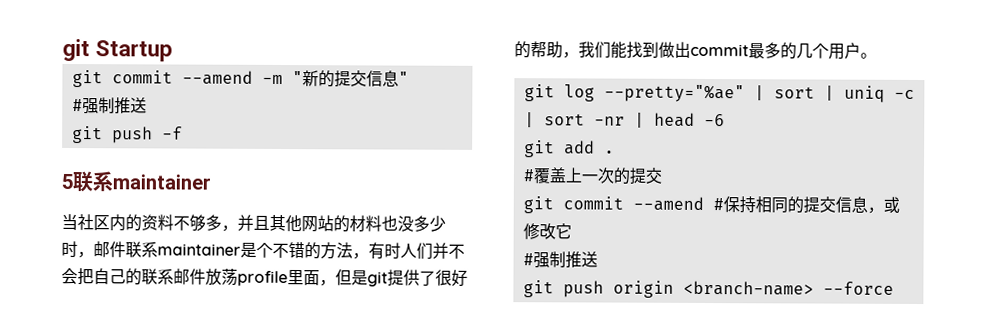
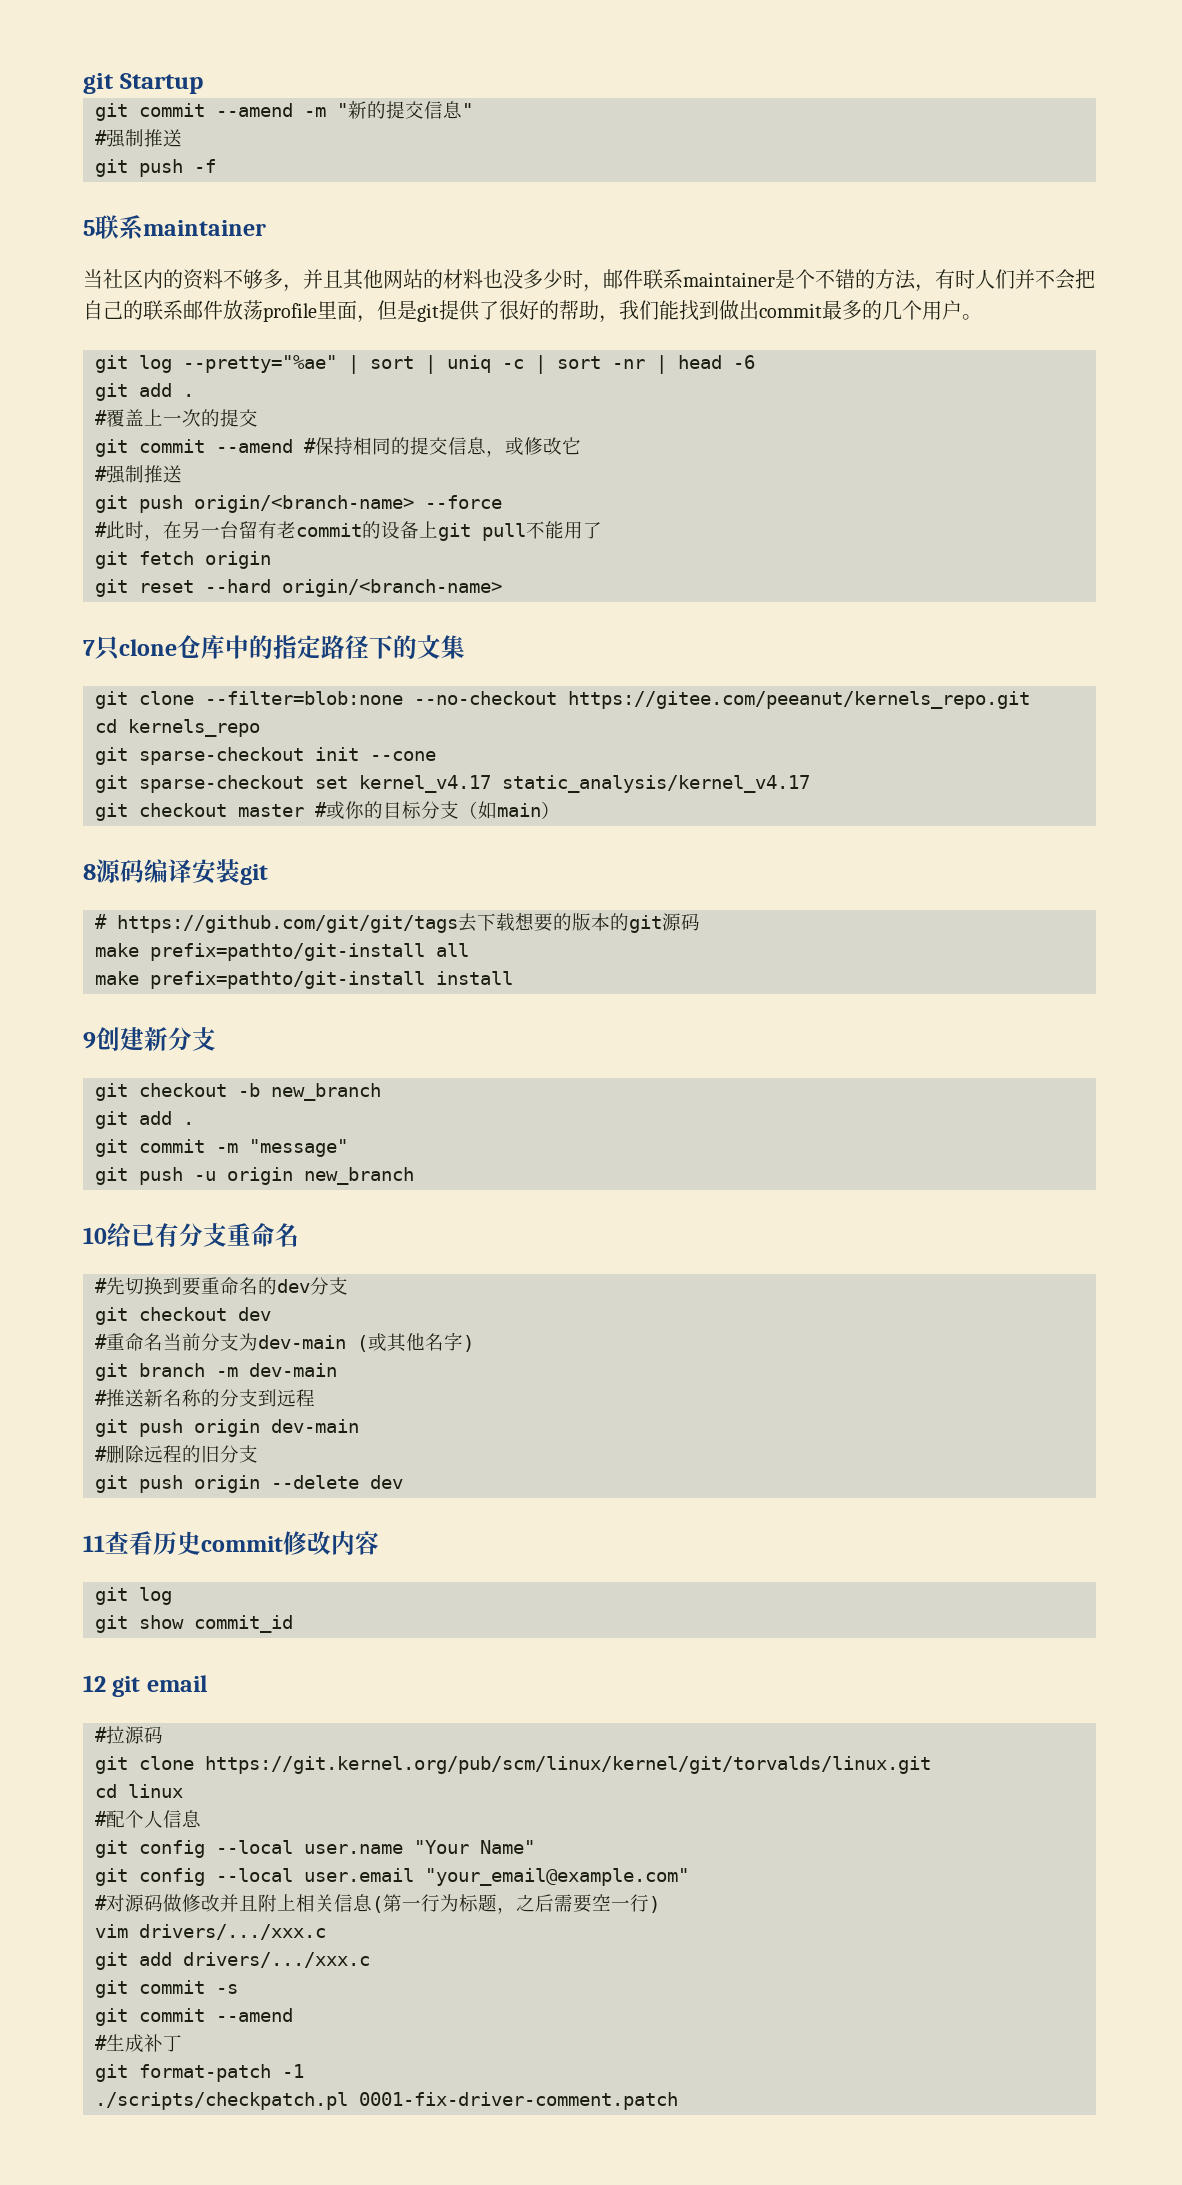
- git push origin <branch-name> --force
+ git push origin/<branch-name> --force
+ #此时，在另一台留有老commit的设备上git pull不能用了
+ git fetch origin
+ git reset --hard origin/<branch-name>
+ 7只clone仓库中的指定路径下的文集
+ git clone --filter=blob:none --no-checkout https://gitee.com/peeanut/kernels_repo.git
+ cd kernels_repo
+ git sparse-checkout init --cone
+ git sparse-checkout set kernel_v4.17 static_analysis/kernel_v4.17
+ git checkout master #或你的目标分支（如main）
+ 8源码编译安装git
+ # https://github.com/git/git/tags去下载想要的版本的git源码
+ make prefix=pathto/git-install all
+ make prefix=pathto/git-install install
+ 9创建新分支
+ git checkout -b new_branch
+ git add .
+ git commit -m "message"
+ git push -u origin new_branch
+ 10给已有分支重命名
+ #先切换到要重命名的dev分支
+ git checkout dev
+ #重命名当前分支为dev-main (或其他名字)
+ git branch -m dev-main
+ #推送新名称的分支到远程
+ git push origin dev-main
+ #删除远程的旧分支
+ git push origin --delete dev
+ 11查看历史commit修改内容
+ git log
+ git show commit_id
+ 12 git email
+ #拉源码
+ git clone https://git.kernel.org/pub/scm/linux/kernel/git/torvalds/linux.git
+ cd linux
+ #配个人信息
+ git config --local user.name "Your Name"
+ git config --local user.email "your_email@example.com"
+ #对源码做修改并且附上相关信息(第一行为标题，之后需要空一行)
+ vim drivers/.../xxx.c
+ git add drivers/.../xxx.c
+ git commit -s
+ git commit --amend
+ #生成补丁
+ git format-patch -1
+ ./scripts/checkpatch.pl 0001-fix-driver-comment.patch

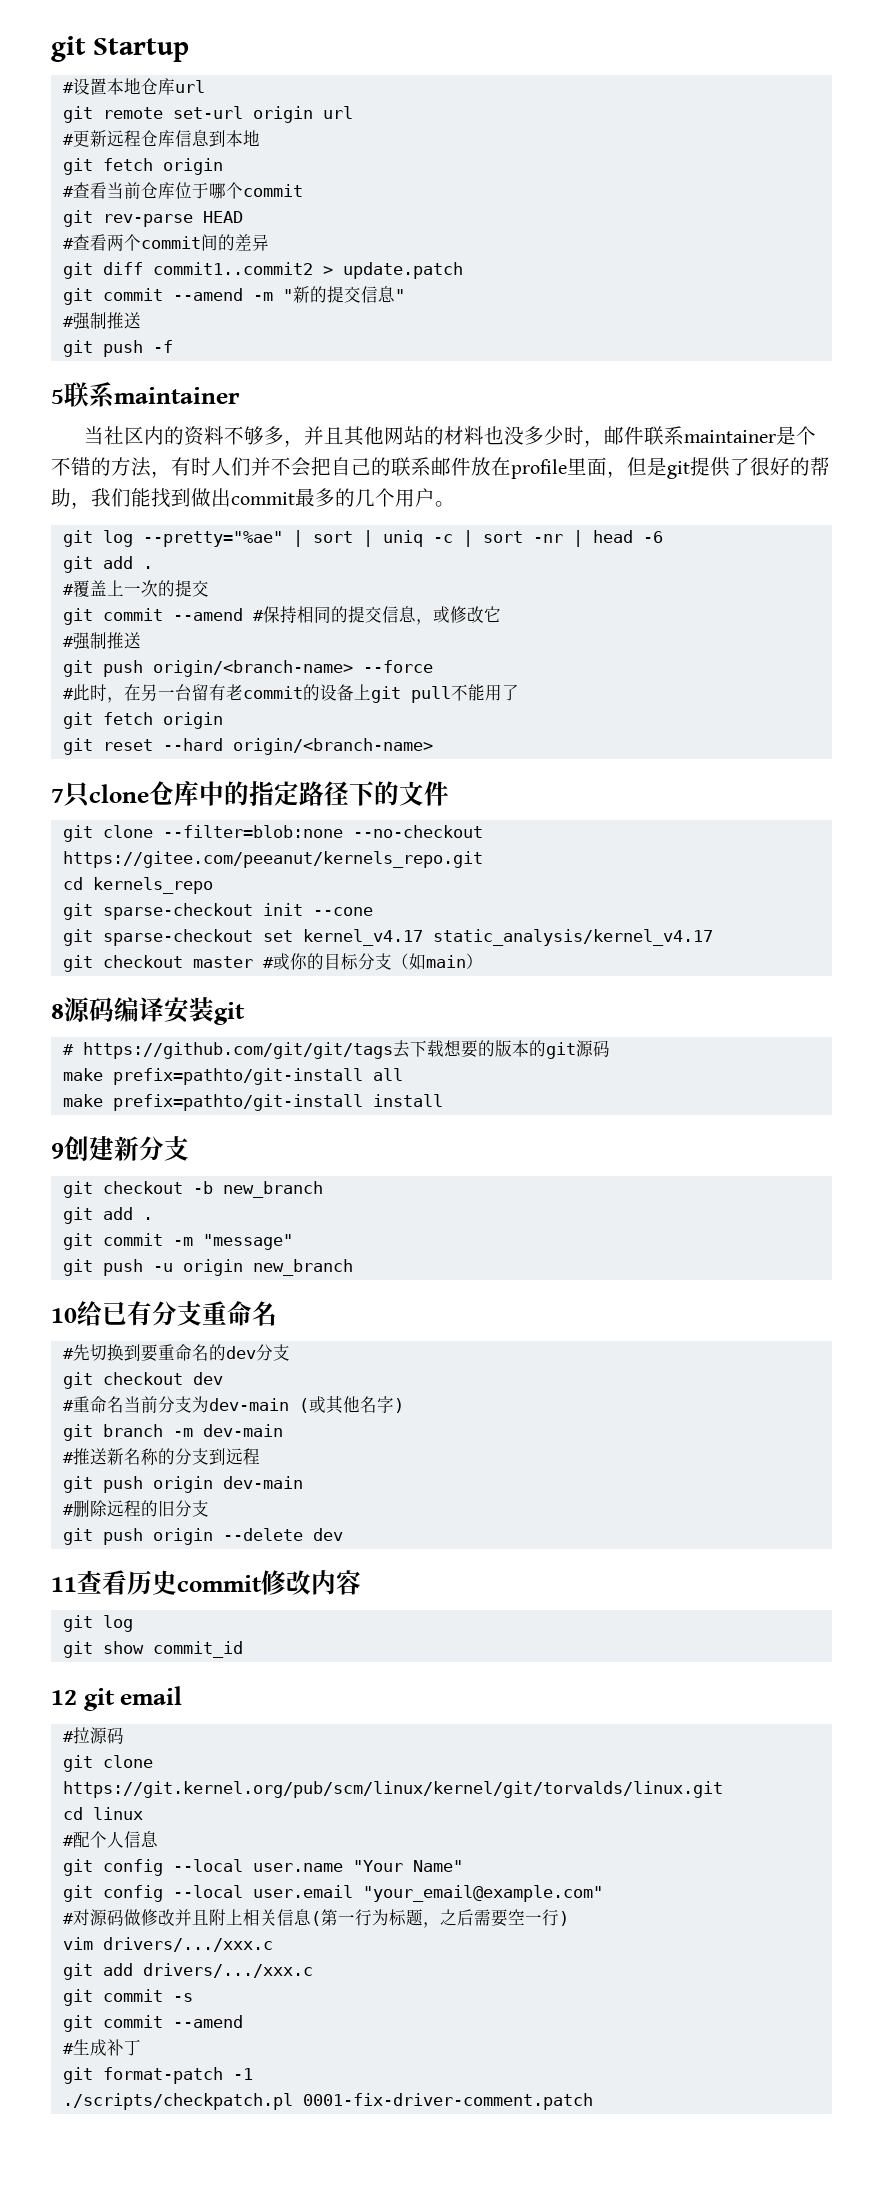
+ #设置本地仓库url
+ git remote set-url origin url
+ #更新远程仓库信息到本地
+ git fetch origin
+ #查看当前仓库位于哪个commit
+ git rev-parse HEAD
+ #查看两个commit间的差异
+ git diff commit1..commit2 > update.patch
- 当社区内的资料不够多，并且其他网站的材料也没多少时，邮件联系maintainer是个不错的方法，有时人们并不会把自己的联系邮件放荡profile里面，但是git提供了很好的帮助，我们能找到做出commit最多的几个用户。
+ 当社区内的资料不够多，并且其他网站的材料也没多少时，邮件联系maintainer是个不错的方法，有时人们并不会把自己的联系邮件放在profile里面，但是git提供了很好的帮助，我们能找到做出commit最多的几个用户。
- 7只clone仓库中的指定路径下的文集
+ 7只clone仓库中的指定路径下的文件

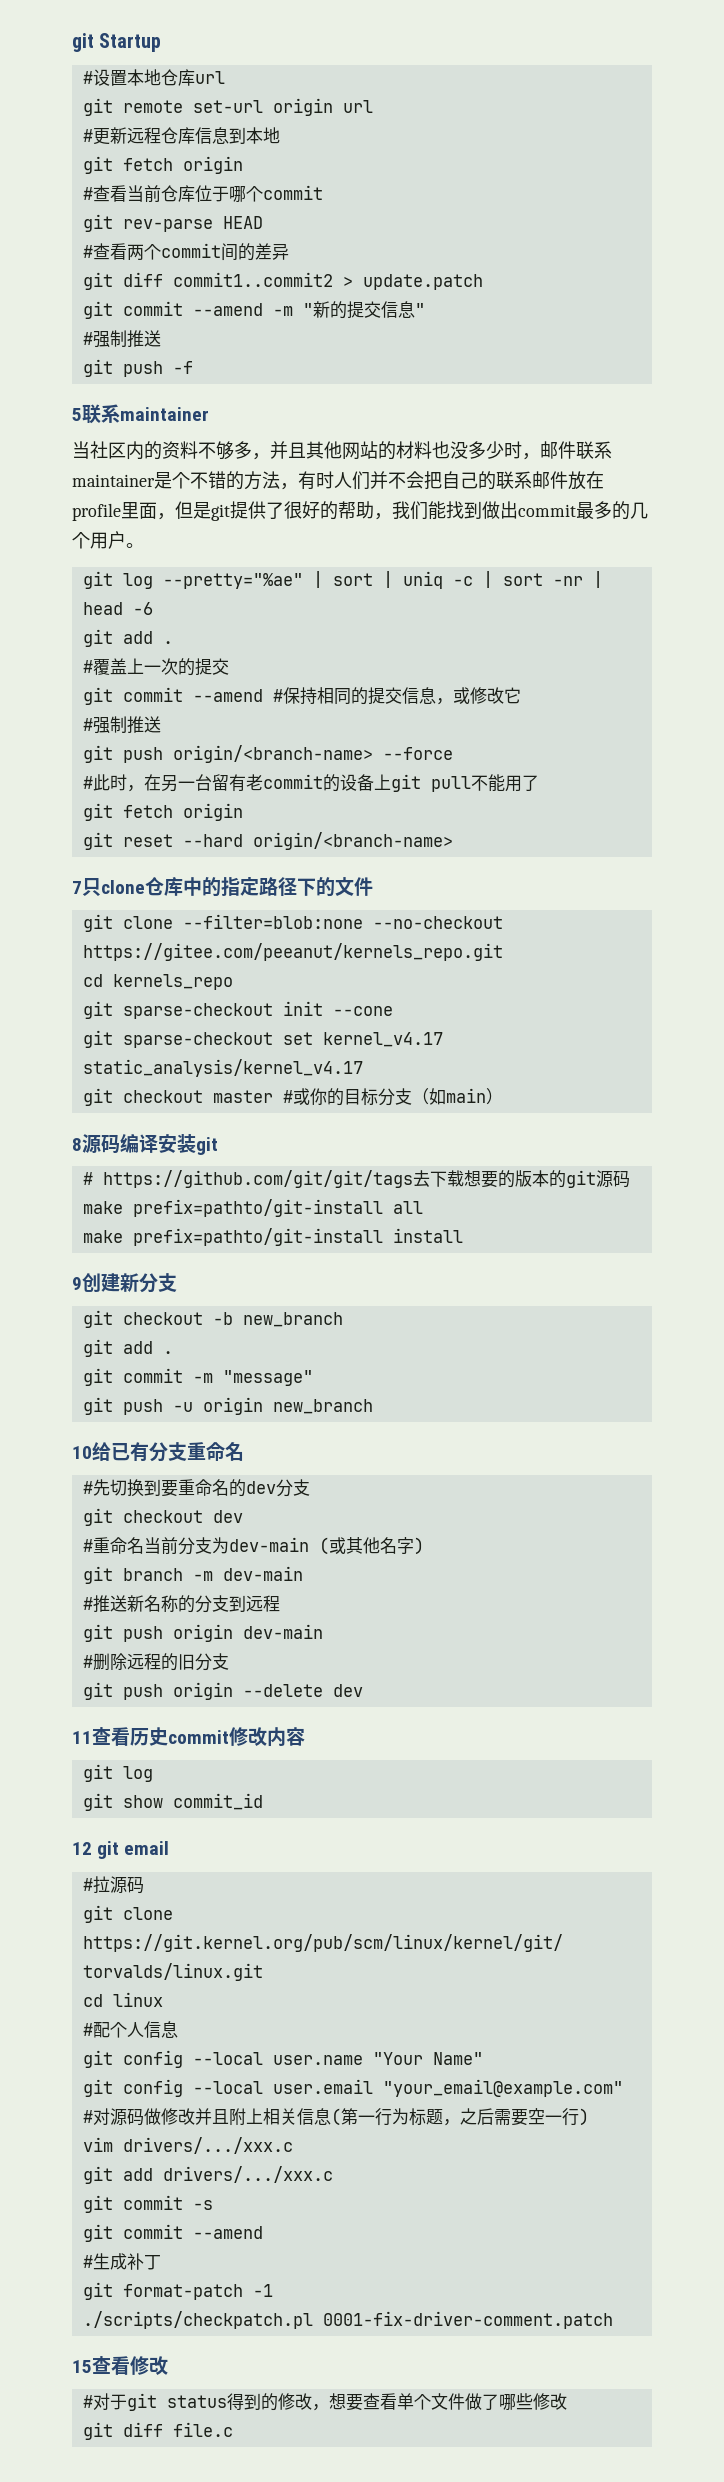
+ 15查看修改
+ #对于git status得到的修改，想要查看单个文件做了哪些修改
+ git diff file.c

